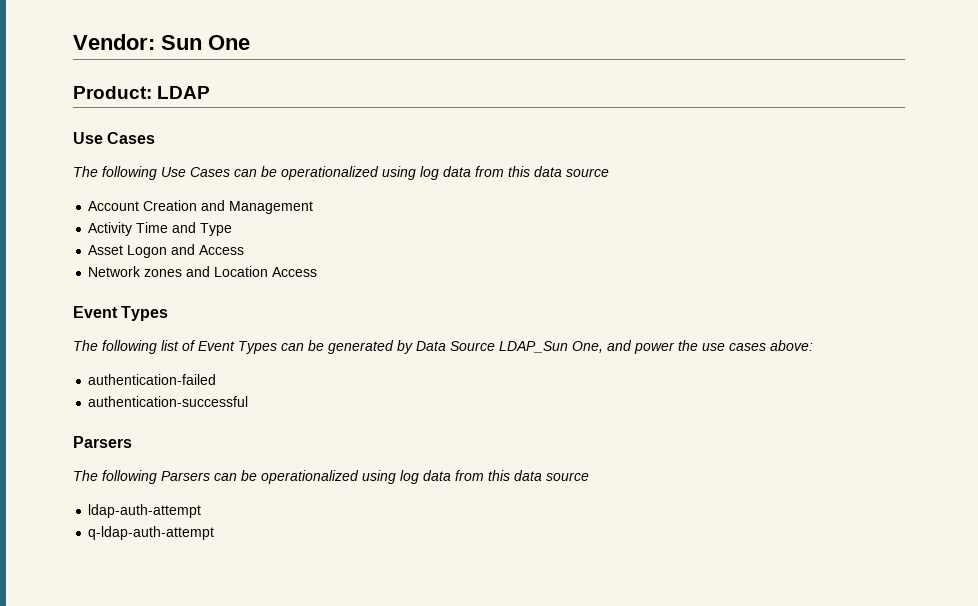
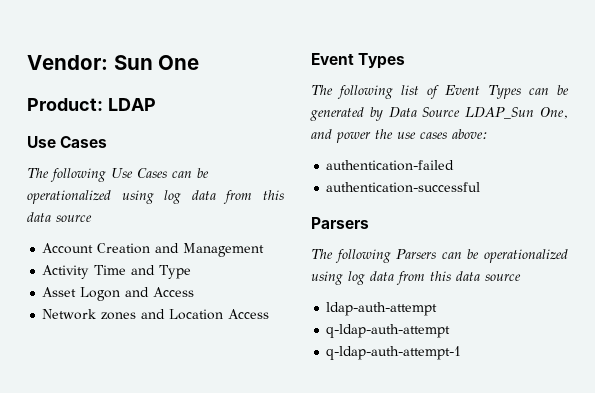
+ q-ldap-auth-attempt-1

